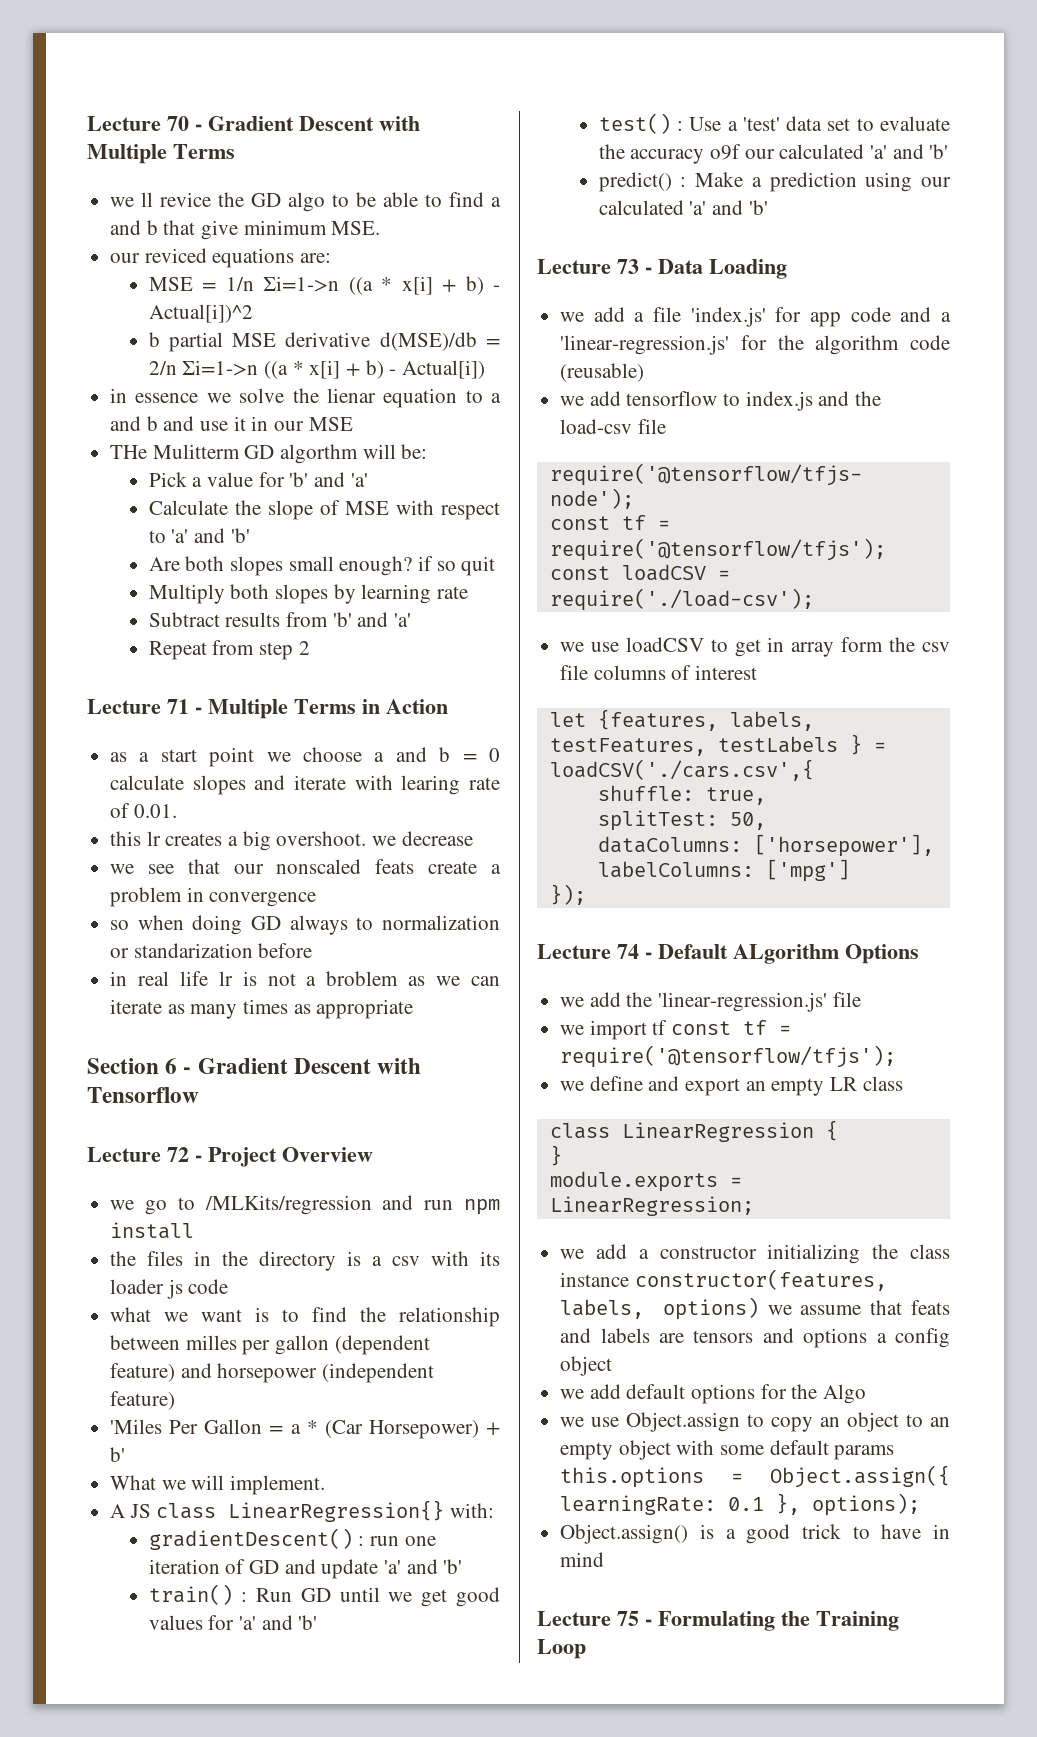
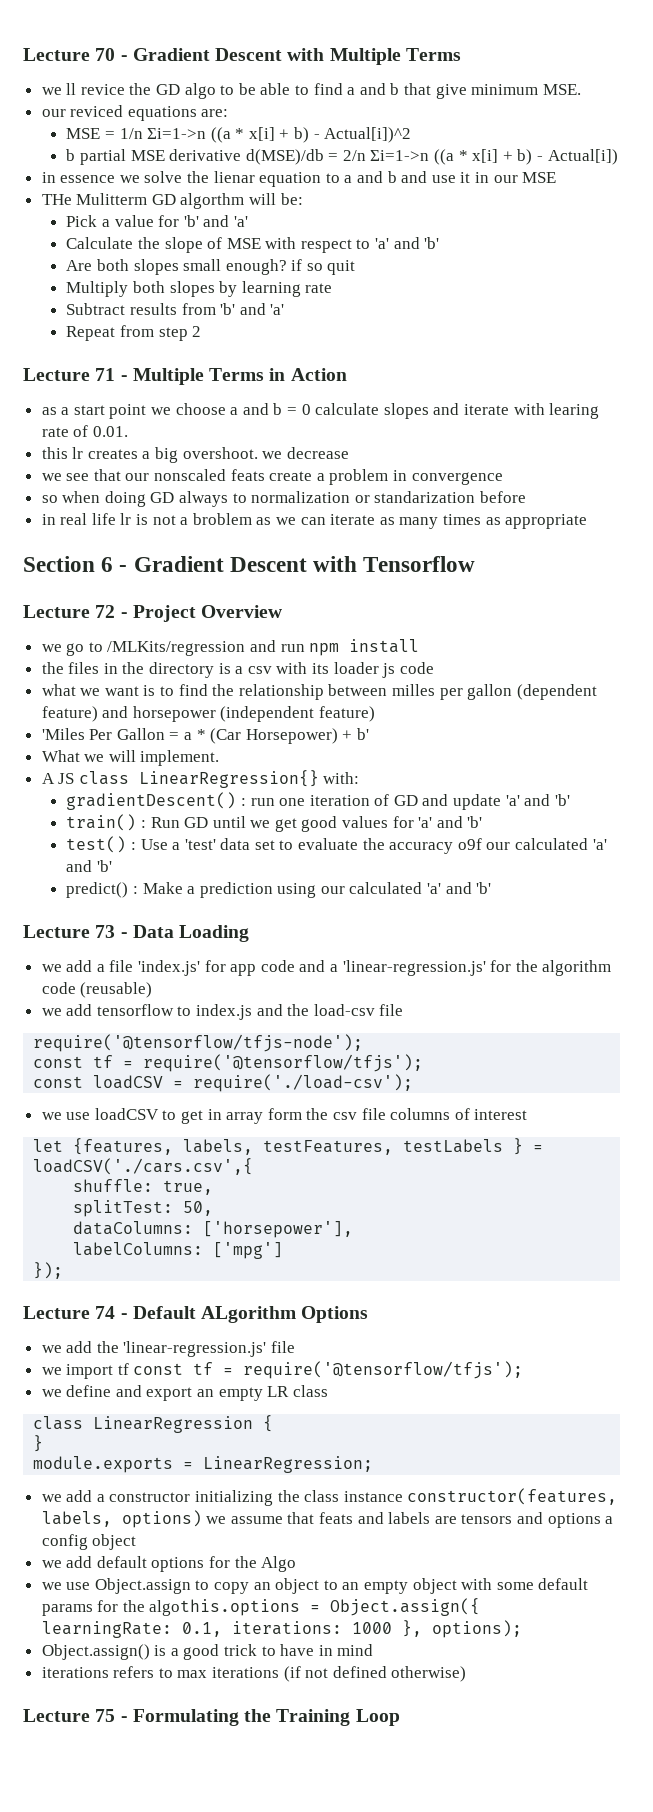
- we use Object.assign to copy an object to an empty object with some default params this.options = Object.assign({ learningRate: 0.1 }, options);
+ we use Object.assign to copy an object to an empty object with some default params for the algothis.options = Object.assign({ learningRate: 0.1, iterations: 1000 }, options);
+ iterations refers to max iterations (if not defined otherwise)

